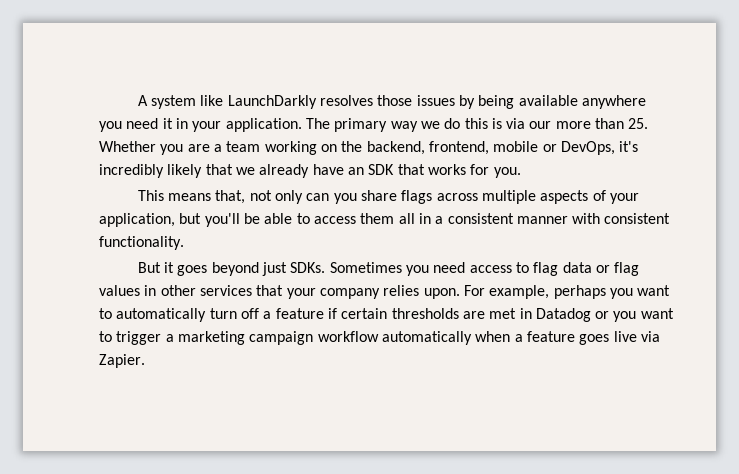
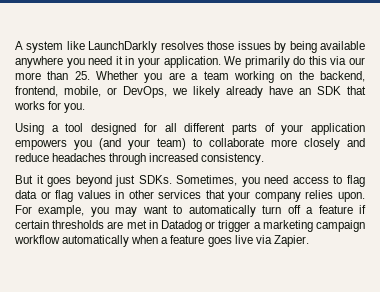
- The primary way we do this is via our more than 25. Whether you are a team working on the backend, frontend, mobile or DevOps, it's incredibly likely that we already have an SDK that works for you.
+ We primarily do this via our more than 25. Whether you are a team working on the backend, frontend, mobile, or DevOps, we likely already have an SDK that works for you.
- This means that, not only can you share flags across multiple aspects of your application, but you'll be able to access them all in a consistent manner with consistent functionality.
+ Using a tool designed for all different parts of your application empowers you (and your team) to collaborate more closely and reduce headaches through increased consistency.
- Sometimes you need access to flag data or flag values in other services that your company relies upon.
+ Sometimes, you need access to flag data or flag values in other services that your company relies upon.
- For example, perhaps you want to automatically turn off a feature if certain thresholds are met in Datadog or you want to trigger a marketing campaign workflow automatically when a feature goes live via Zapier.
+ For example, you may want to automatically turn off a feature if certain thresholds are met in Datadog or trigger a marketing campaign workflow automatically when a feature goes live via Zapier.

